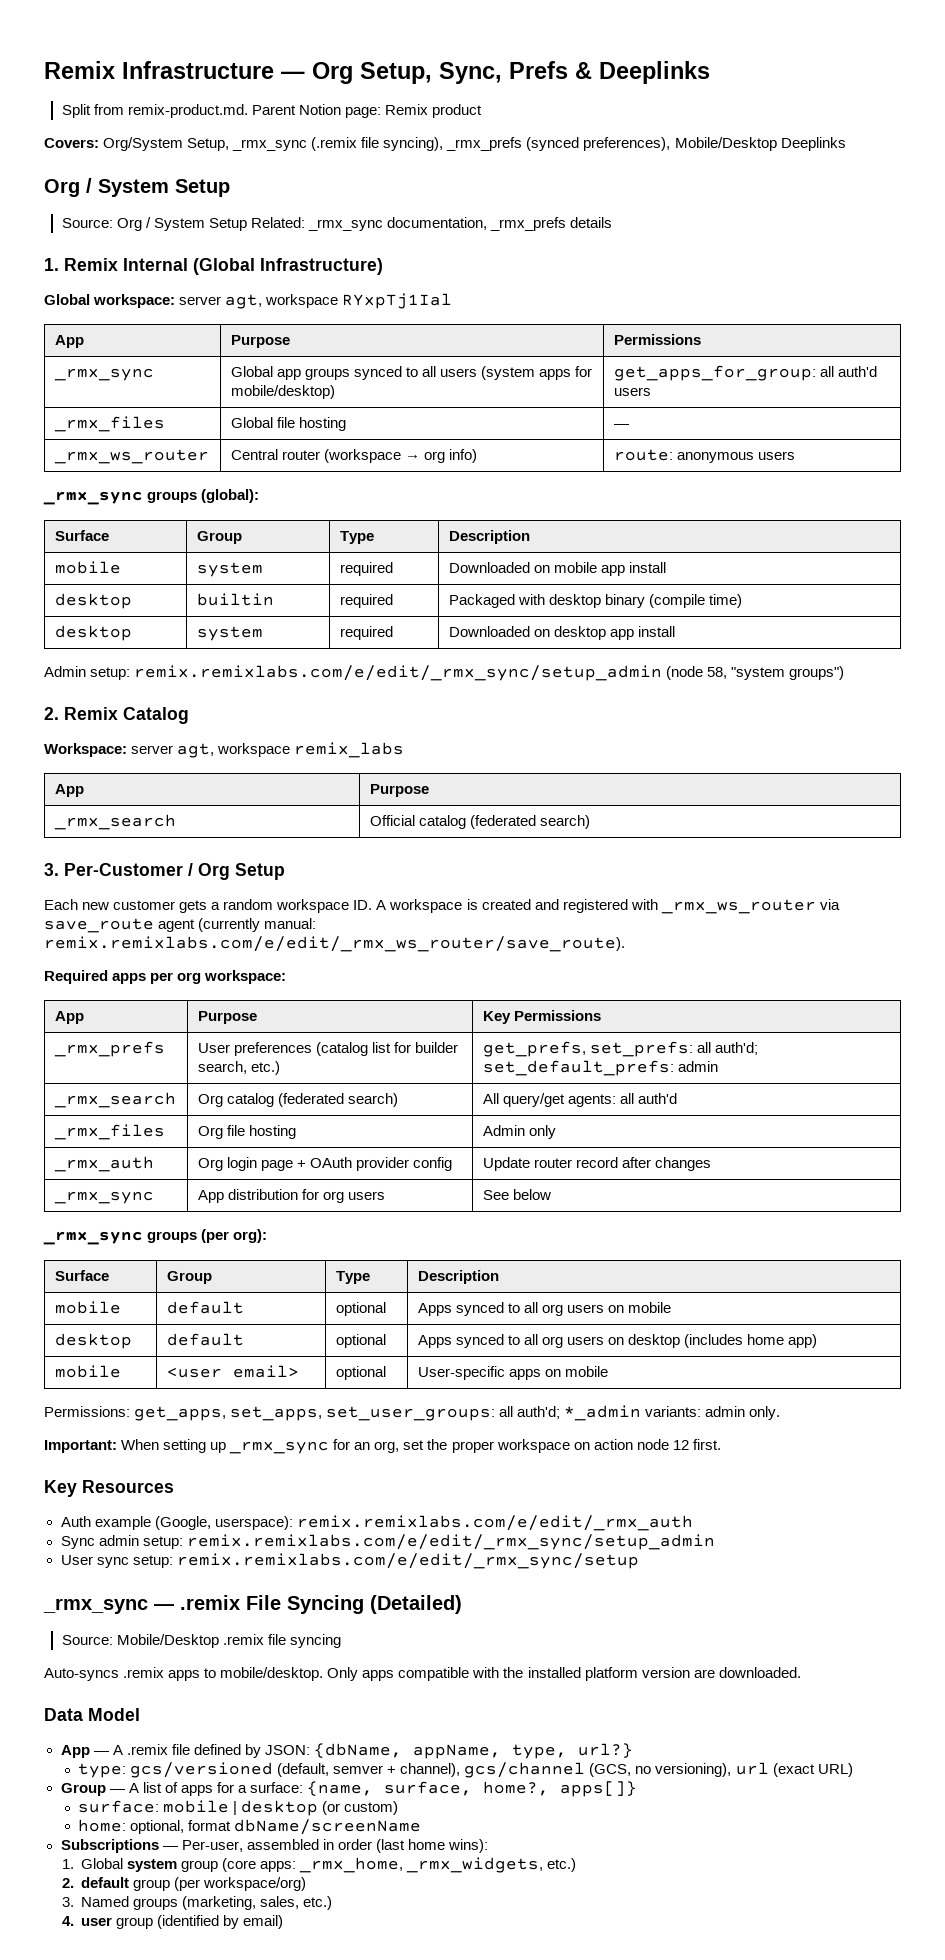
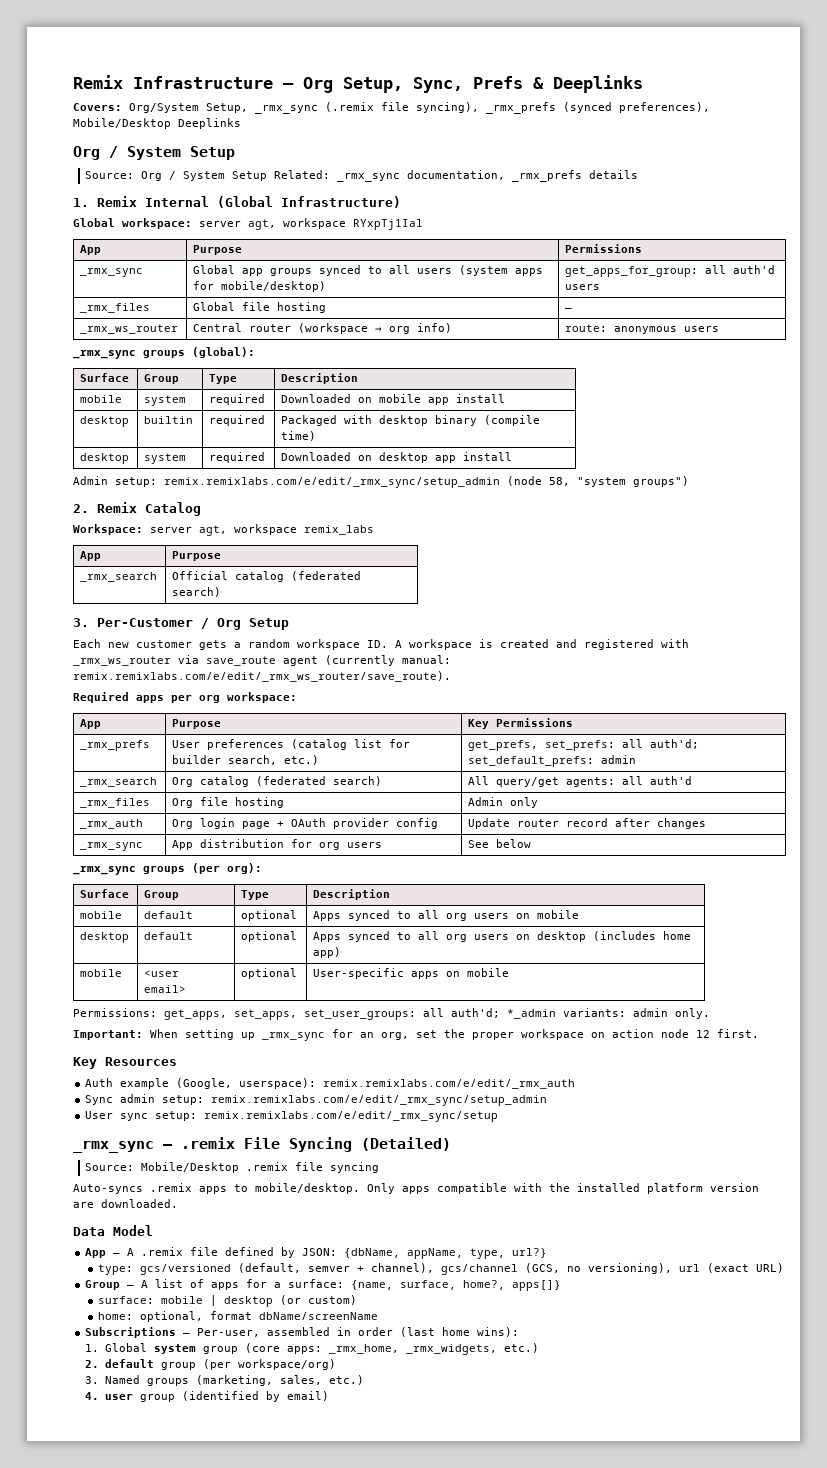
- Split from remix-product.md. Parent Notion page: Remix product

